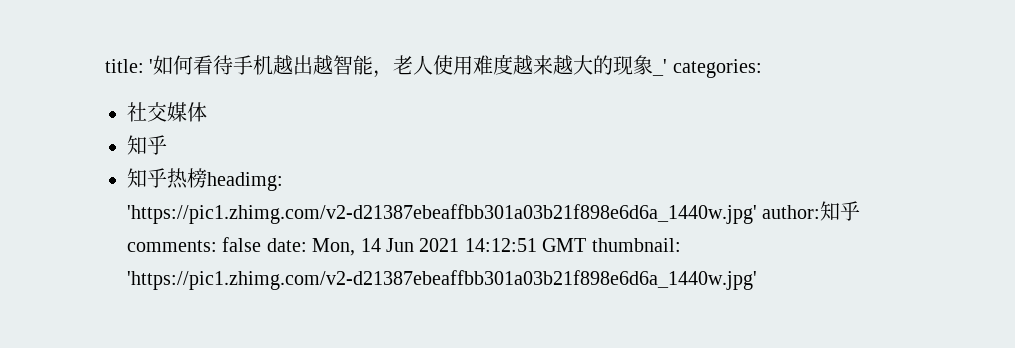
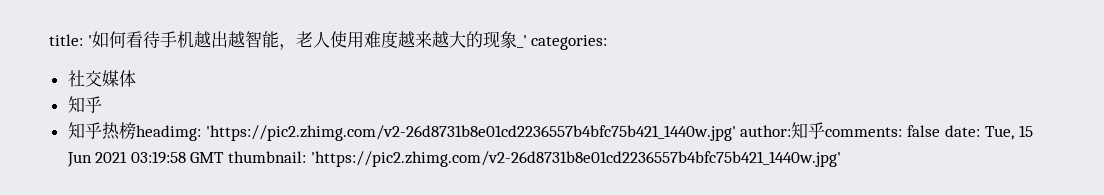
- 知乎热榜headimg: 'https://pic1.zhimg.com/v2-d21387ebeaffbb301a03b21f898e6d6a_1440w.jpg' author:知乎comments: false date: Mon, 14 Jun 2021 14:12:51 GMT thumbnail: 'https://pic1.zhimg.com/v2-d21387ebeaffbb301a03b21f898e6d6a_1440w.jpg'
+ 知乎热榜headimg: 'https://pic2.zhimg.com/v2-26d8731b8e01cd2236557b4bfc75b421_1440w.jpg' author:知乎comments: false date: Tue, 15 Jun 2021 03:19:58 GMT thumbnail: 'https://pic2.zhimg.com/v2-26d8731b8e01cd2236557b4bfc75b421_1440w.jpg'

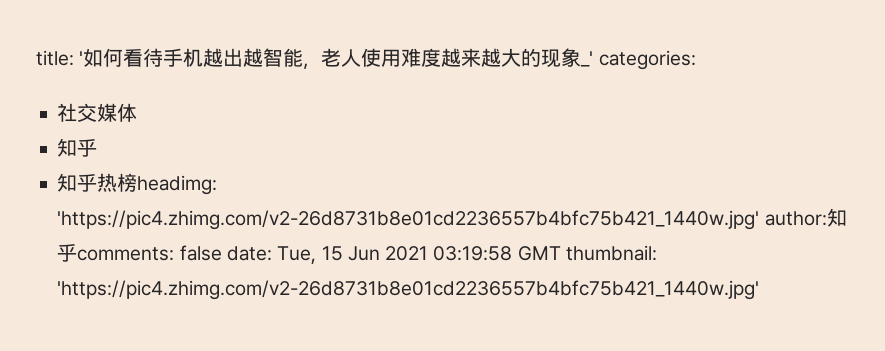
- 知乎热榜headimg: 'https://pic2.zhimg.com/v2-26d8731b8e01cd2236557b4bfc75b421_1440w.jpg' author:知乎comments: false date: Tue, 15 Jun 2021 03:19:58 GMT thumbnail: 'https://pic2.zhimg.com/v2-26d8731b8e01cd2236557b4bfc75b421_1440w.jpg'
+ 知乎热榜headimg: 'https://pic4.zhimg.com/v2-26d8731b8e01cd2236557b4bfc75b421_1440w.jpg' author:知乎comments: false date: Tue, 15 Jun 2021 03:19:58 GMT thumbnail: 'https://pic4.zhimg.com/v2-26d8731b8e01cd2236557b4bfc75b421_1440w.jpg'

